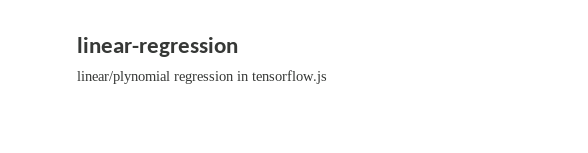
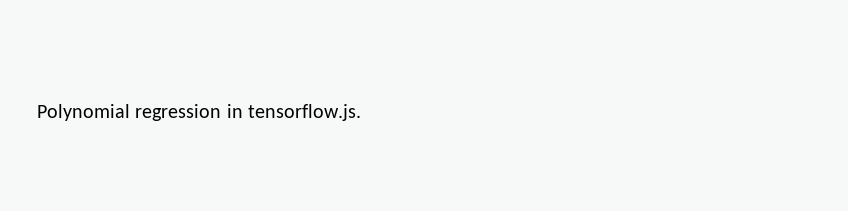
- linear-regression
- linear/plynomial regression in tensorflow.js
+ Polynomial regression in tensorflow.js.

